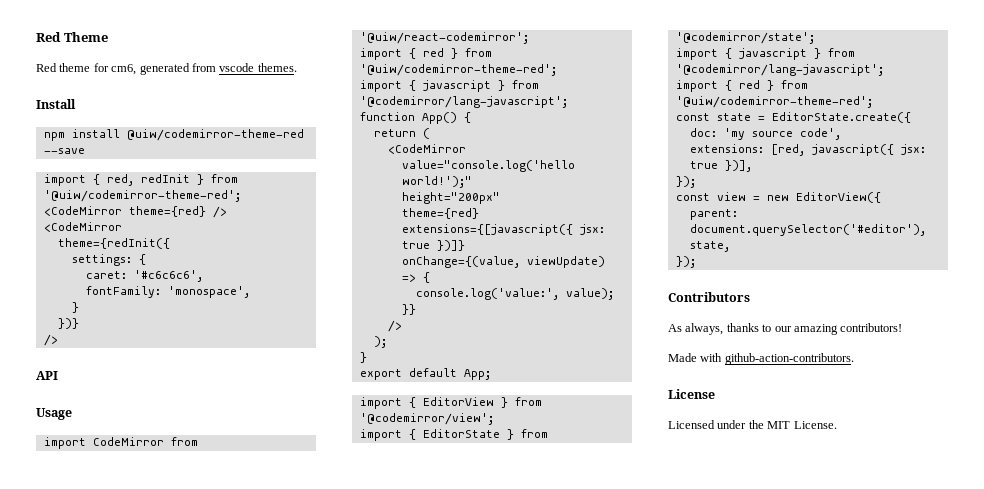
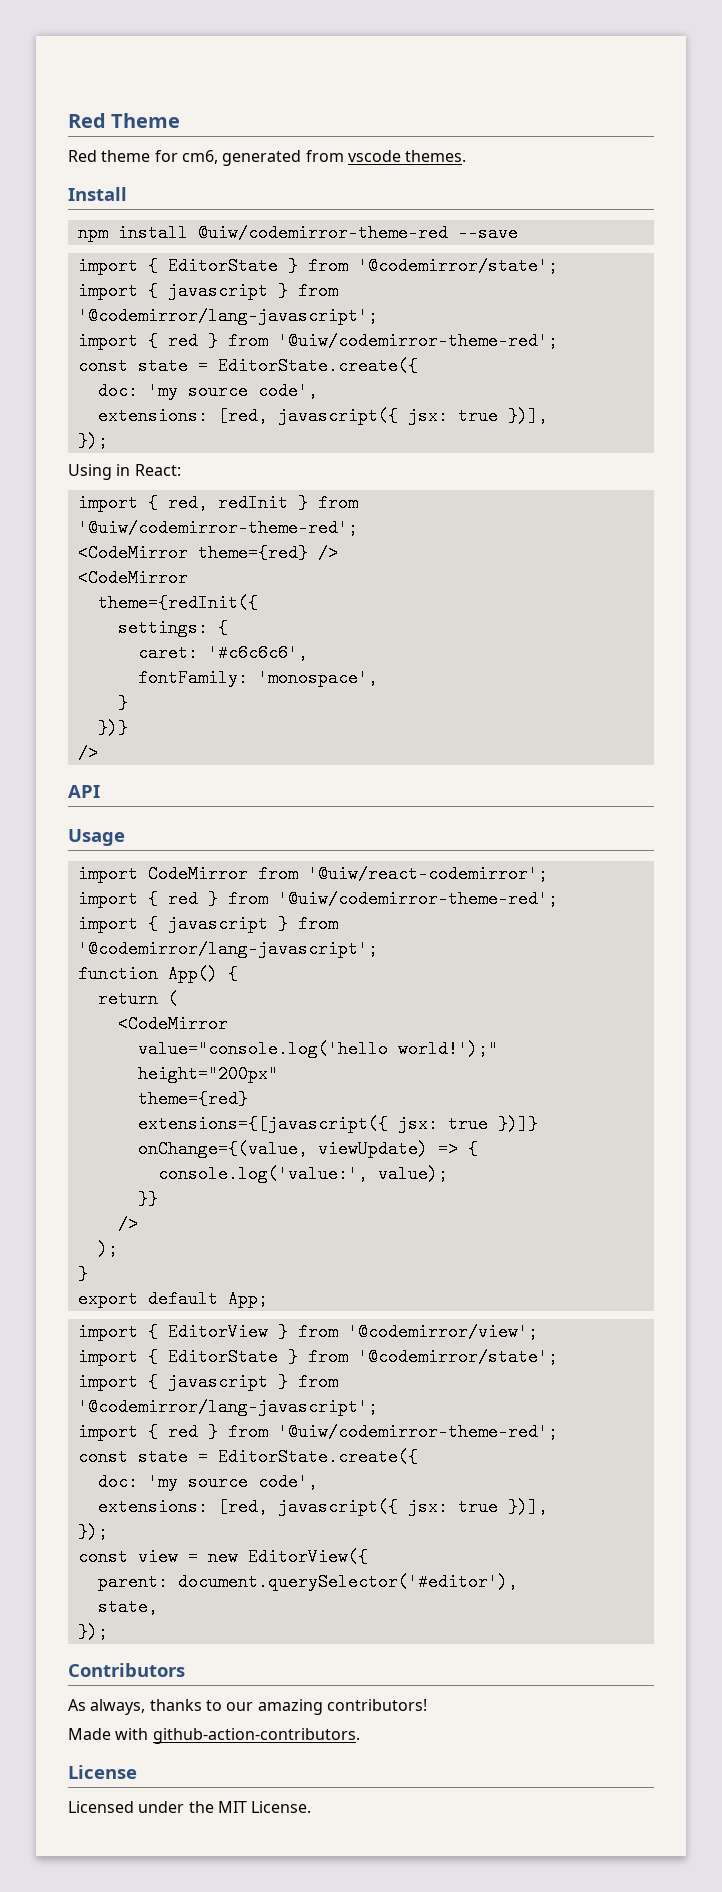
  npm install @uiw/codemirror-theme-red --save
+ import { EditorState } from '@codemirror/state';
+ import { javascript } from '@codemirror/lang-javascript';
+ import { red } from '@uiw/codemirror-theme-red';
+ const state = EditorState.create({
+ doc: 'my source code',
+ extensions: [red, javascript({ jsx: true })],
+ });
+ Using in React:

